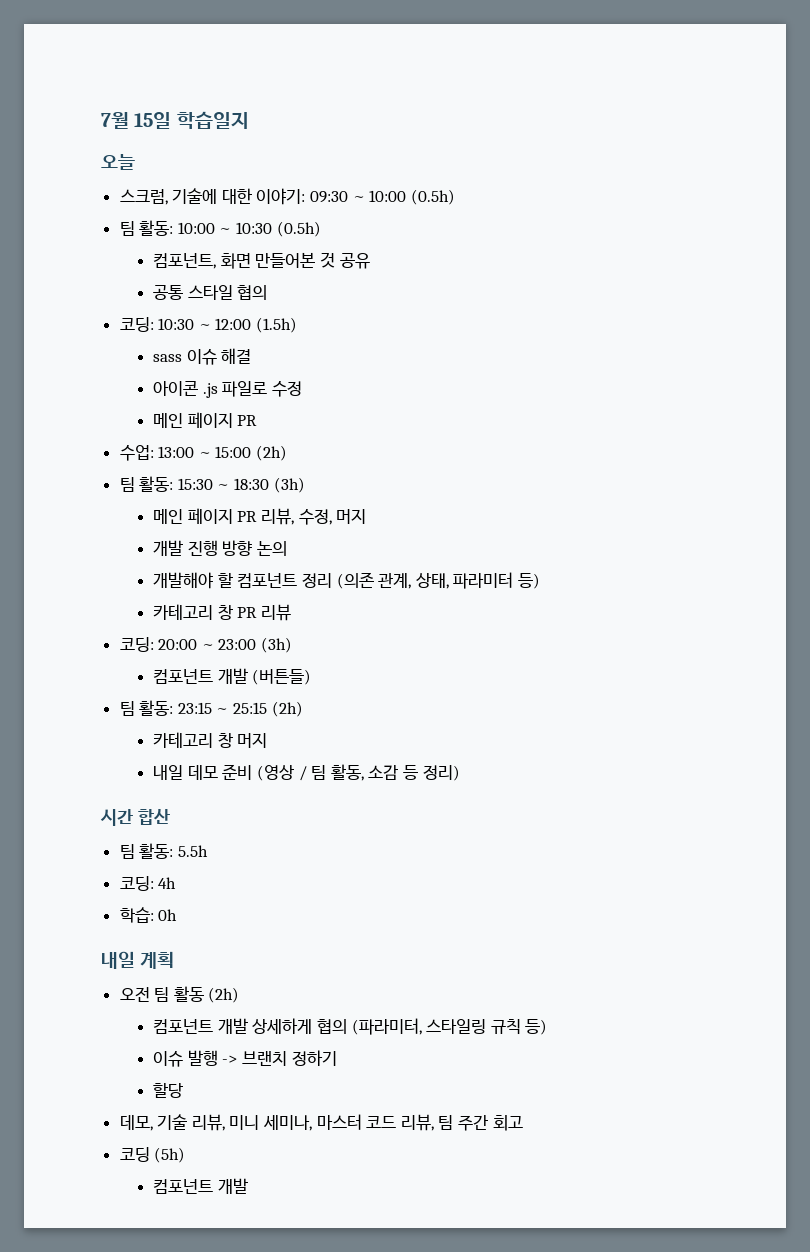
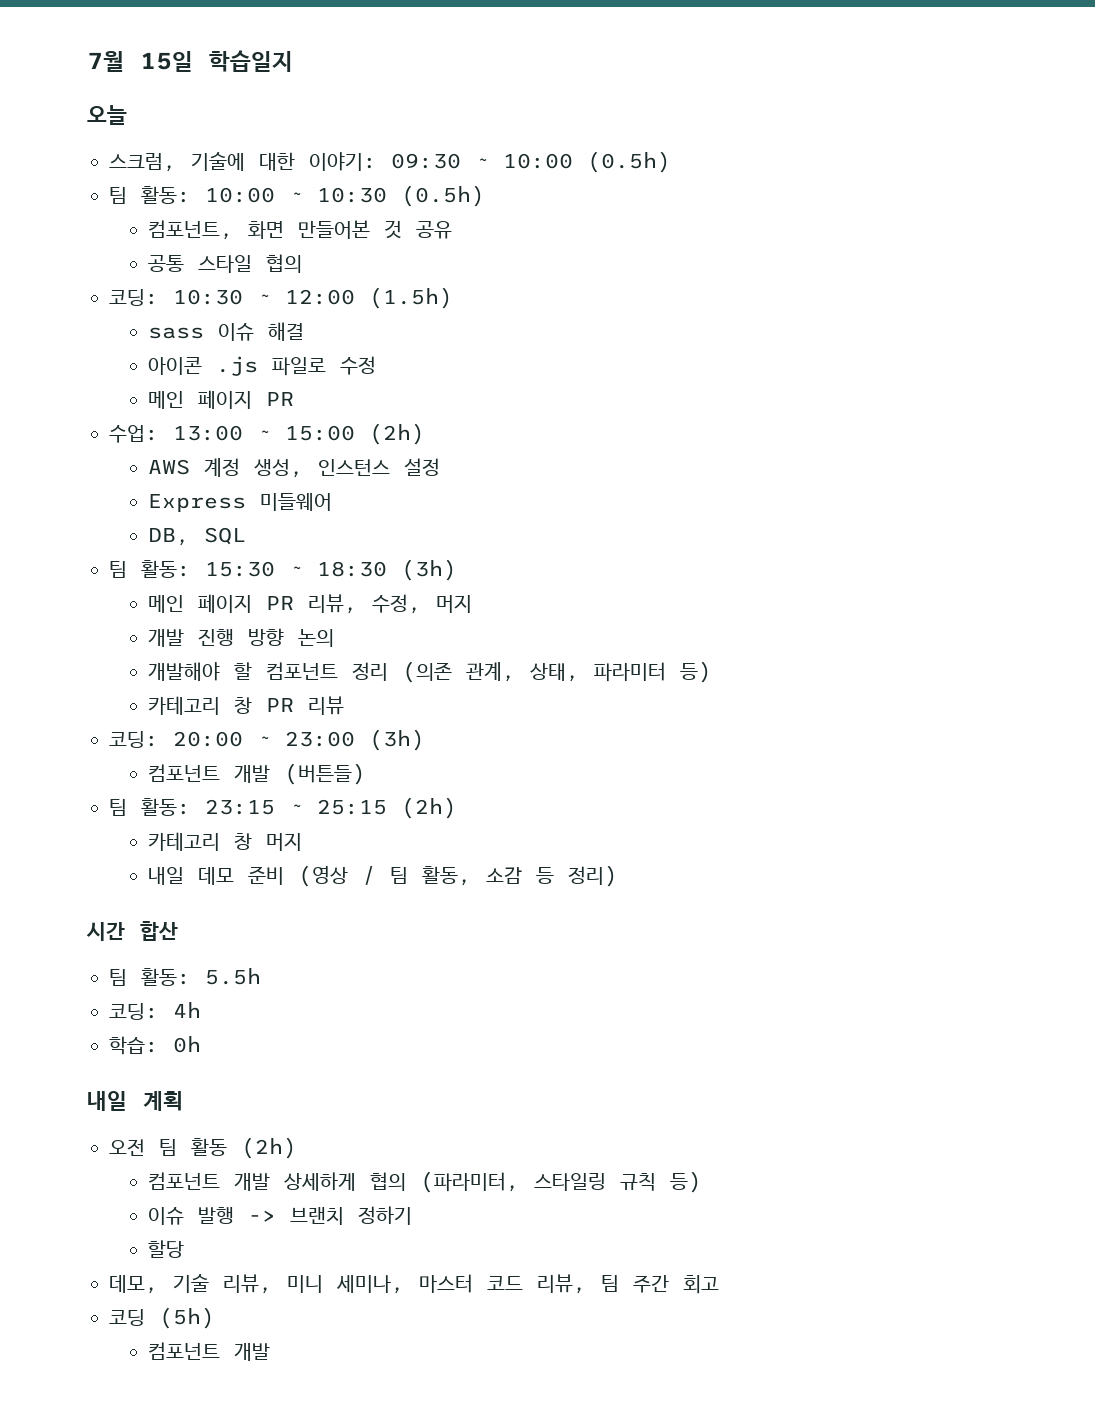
+ AWS 계정 생성, 인스턴스 설정
+ Express 미들웨어
+ DB, SQL

